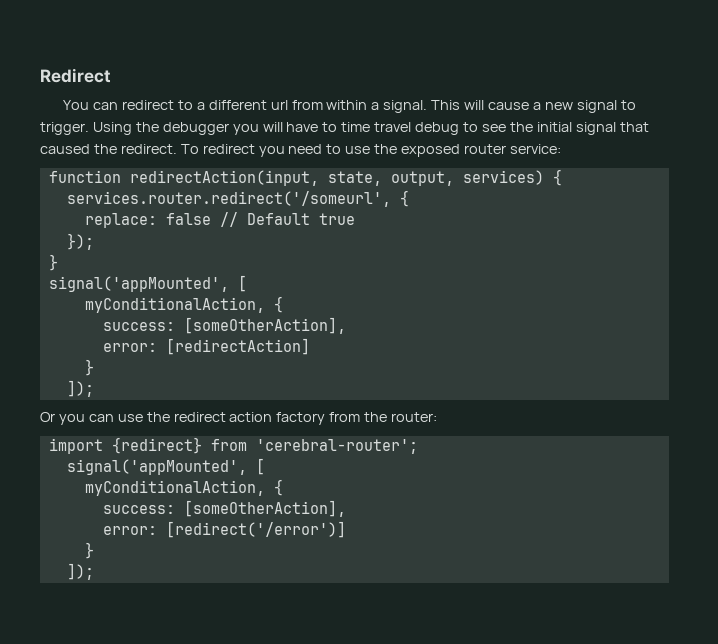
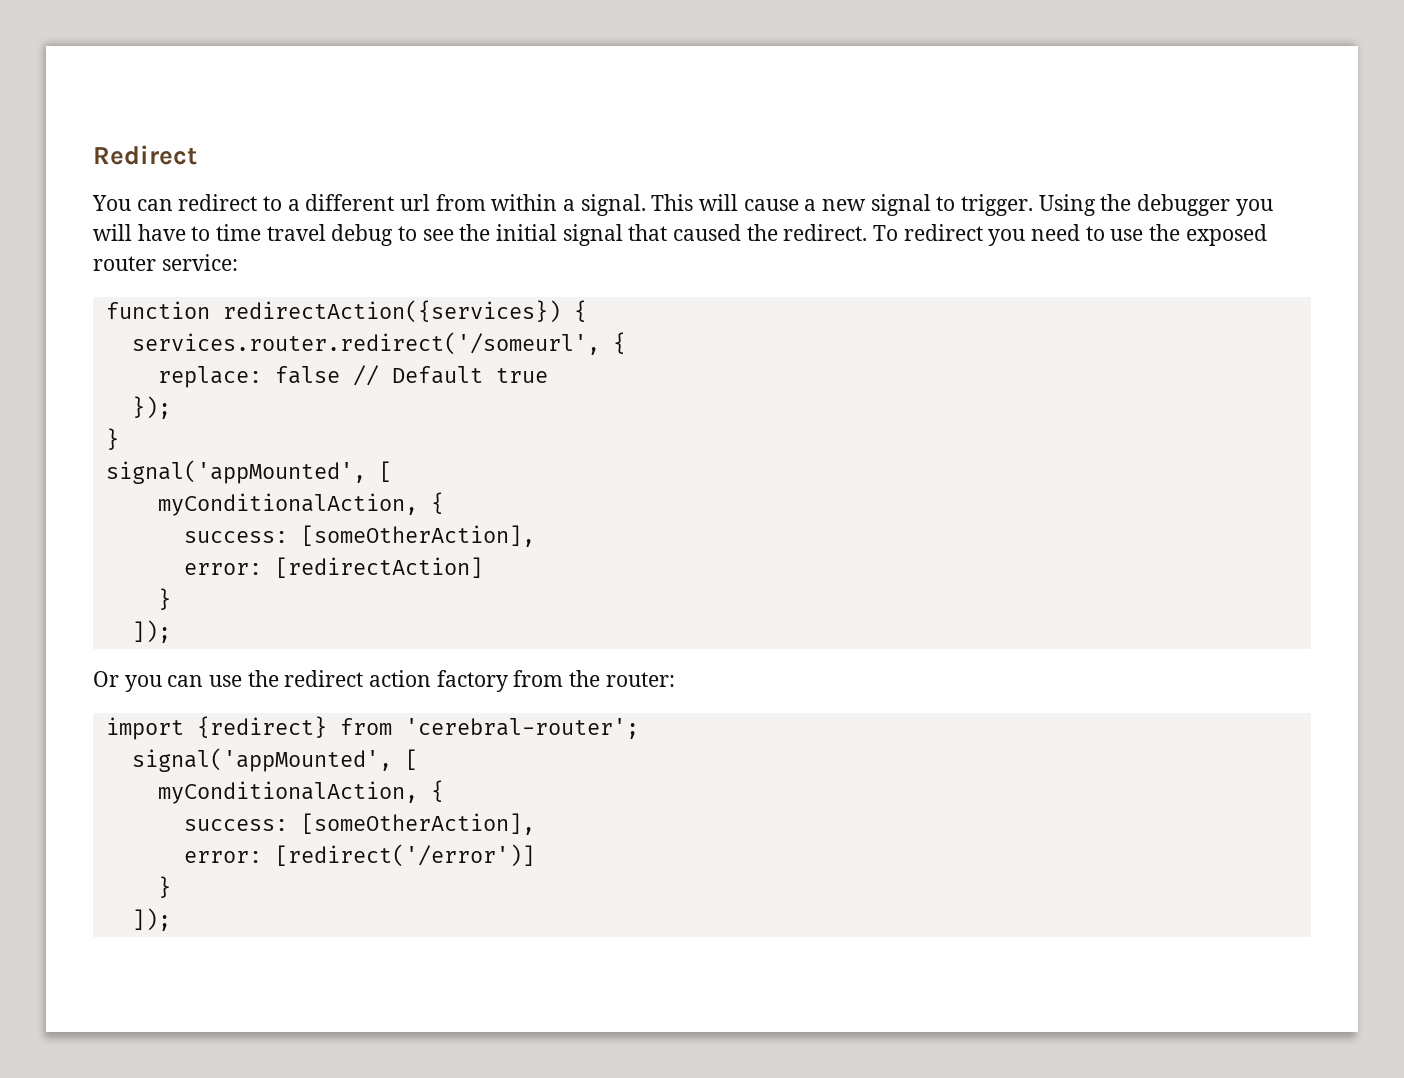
- function redirectAction(input, state, output, services) {
+ function redirectAction({services}) {

